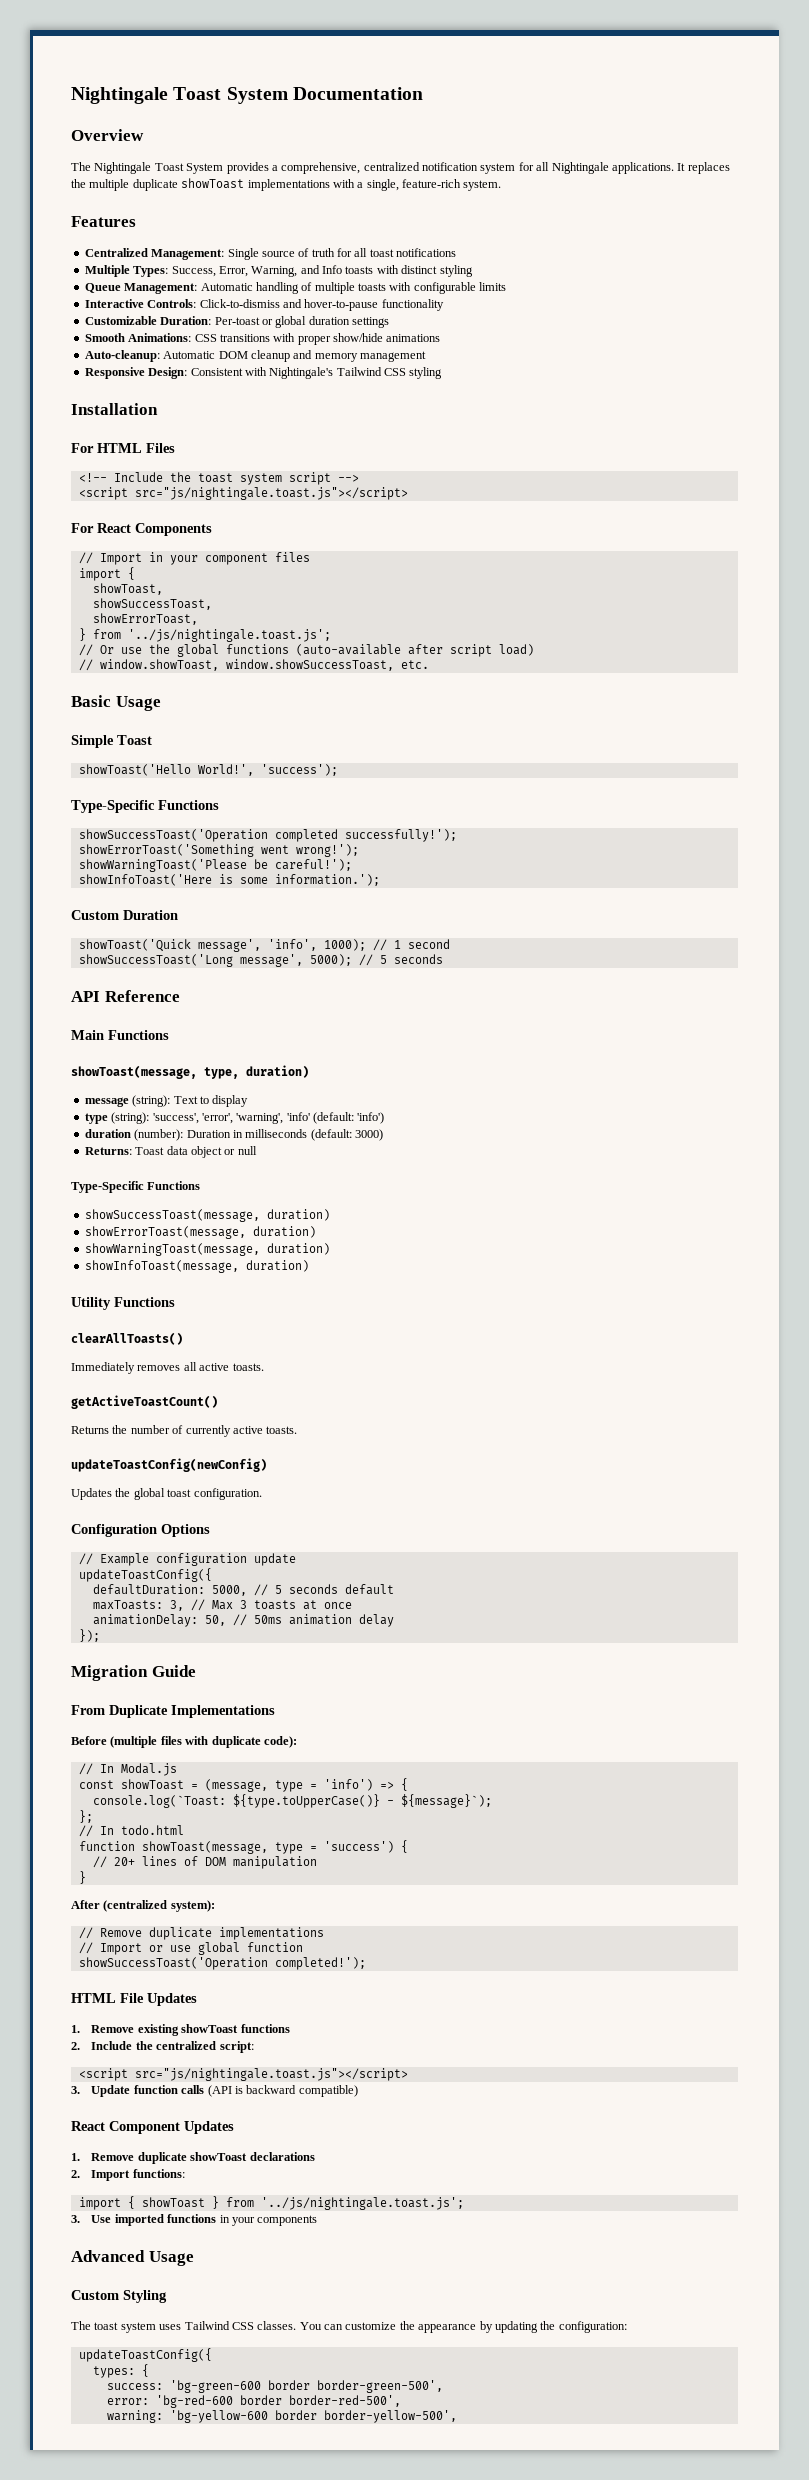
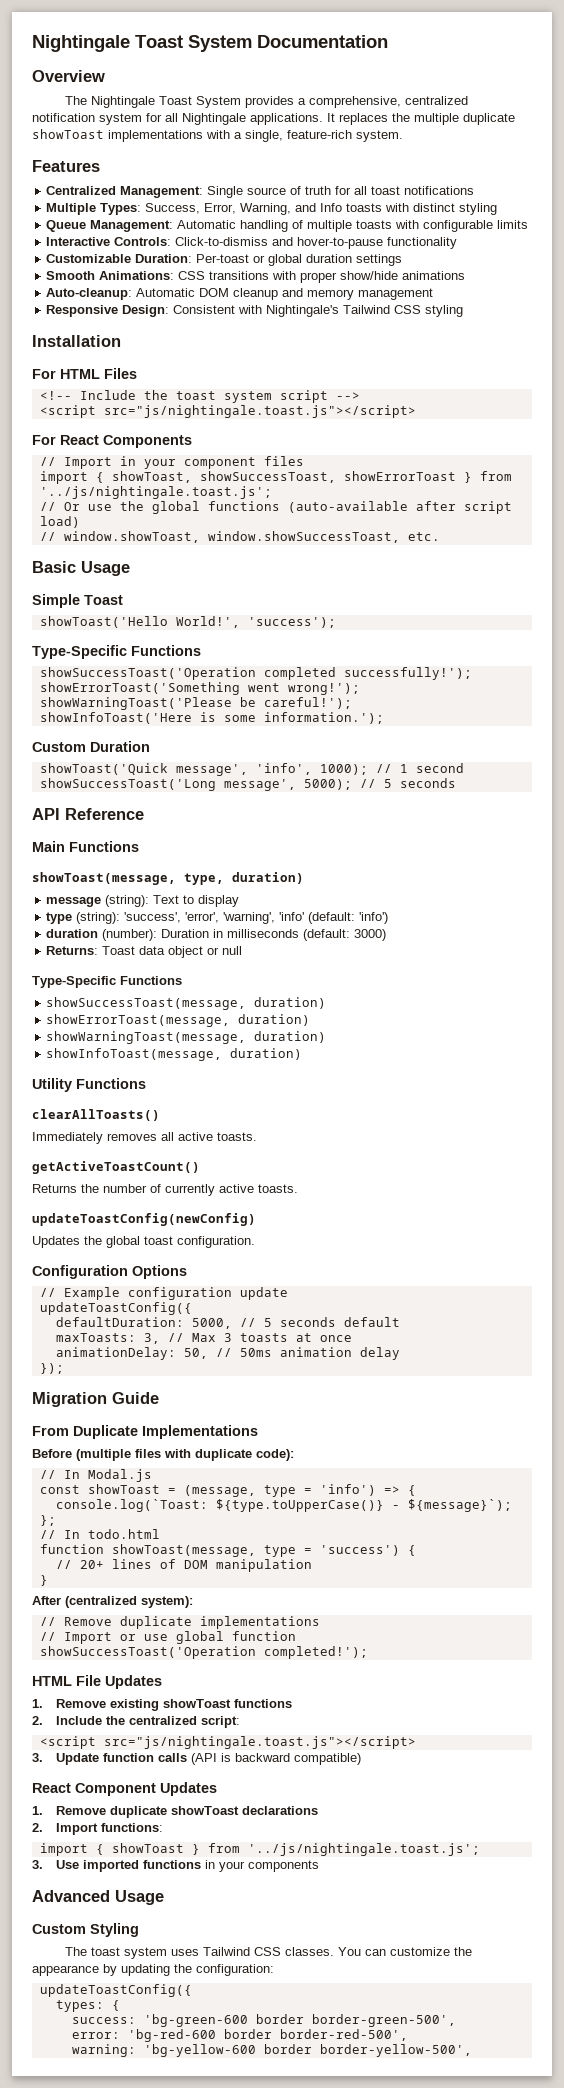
  // Import in your component files
- import {
- showToast,
- showSuccessToast,
- showErrorToast,
- } from '../js/nightingale.toast.js';
+ import { showToast, showSuccessToast, showErrorToast } from '../js/nightingale.toast.js';

